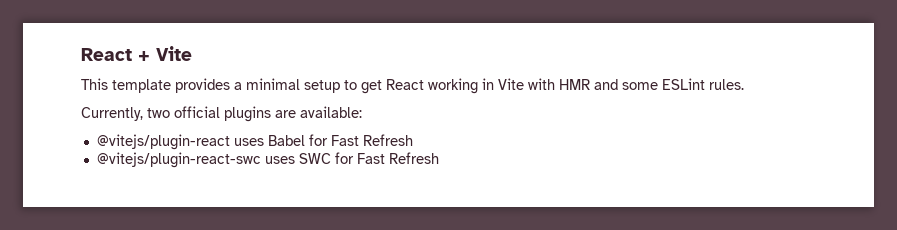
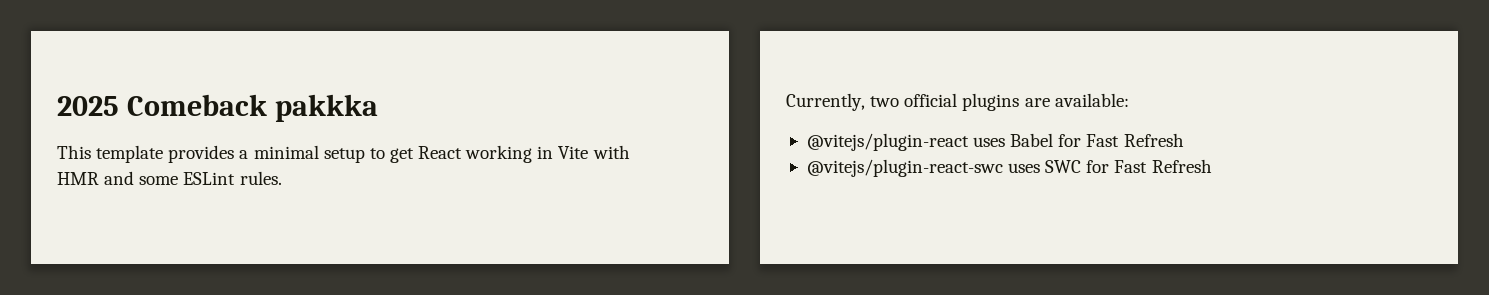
- React + Vite
+ 2025 Comeback pakkka

